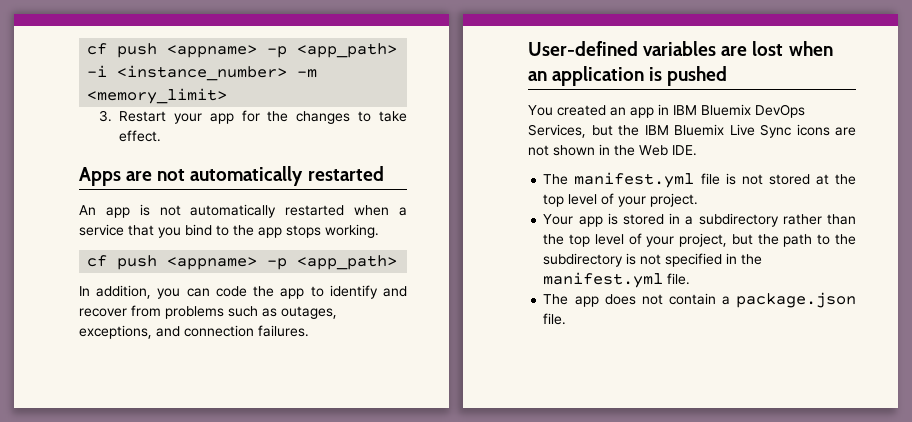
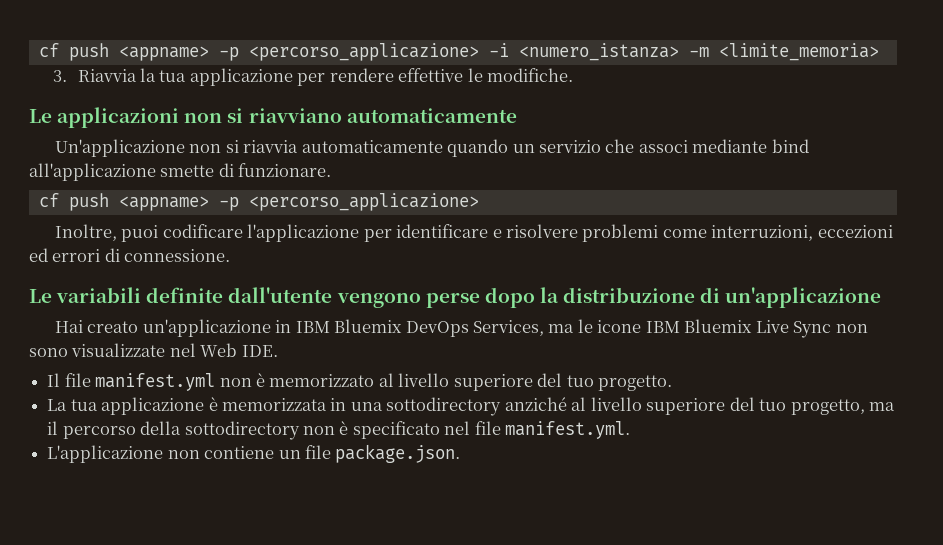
- cf push <appname> -p <app_path> -i <instance_number> -m <memory_limit>
- 3. Restart your app for the changes to take effect.
- Apps are not automatically restarted
- An app is not automatically restarted when a service that you bind to the app stops working.
- cf push <appname> -p <app_path>
- In addition, you can code the app to identify and recover from problems such as outages, exceptions, and connection failures.
- User-defined variables are lost when an application is pushed
- You created an app in IBM Bluemix DevOps Services, but the IBM Bluemix Live Sync icons are not shown in the Web IDE.
- The manifest.yml file is not stored at the top level of your project.
- Your app is stored in a subdirectory rather than the top level of your project, but the path to the subdirectory is not specified in the manifest.yml file.
- The app does not contain a package.json file.
+ cf push <appname> -p <percorso_applicazione> -i <numero_istanza> -m <limite_memoria>
+ 3. Riavvia la tua applicazione per rendere effettive le modifiche.
+ Le applicazioni non si riavviano automaticamente
+ Un'applicazione non si riavvia automaticamente quando un servizio che associ mediante bind all'applicazione smette di funzionare.
+ cf push <appname> -p <percorso_applicazione>
+ Inoltre, puoi codificare l'applicazione per identificare e risolvere problemi come interruzioni, eccezioni ed errori di connessione.
+ Le variabili definite dall'utente vengono perse dopo la distribuzione di un'applicazione
+ Hai creato un'applicazione in IBM Bluemix DevOps Services, ma le icone IBM Bluemix Live Sync non sono visualizzate nel Web IDE.
+ Il file manifest.yml non è memorizzato al livello superiore del tuo progetto.
+ La tua applicazione è memorizzata in una sottodirectory anziché al livello superiore del tuo progetto, ma il percorso della sottodirectory non è specificato nel file manifest.yml.
+ L'applicazione non contiene un file package.json.

